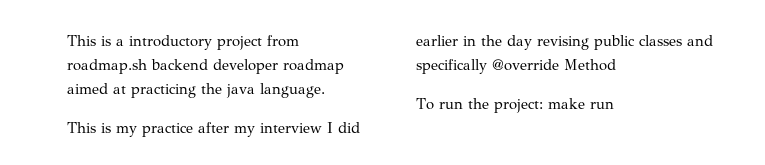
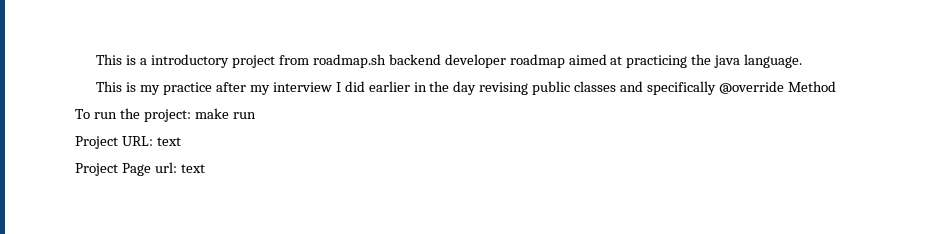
+ Project URL: text
+ Project Page url: text

